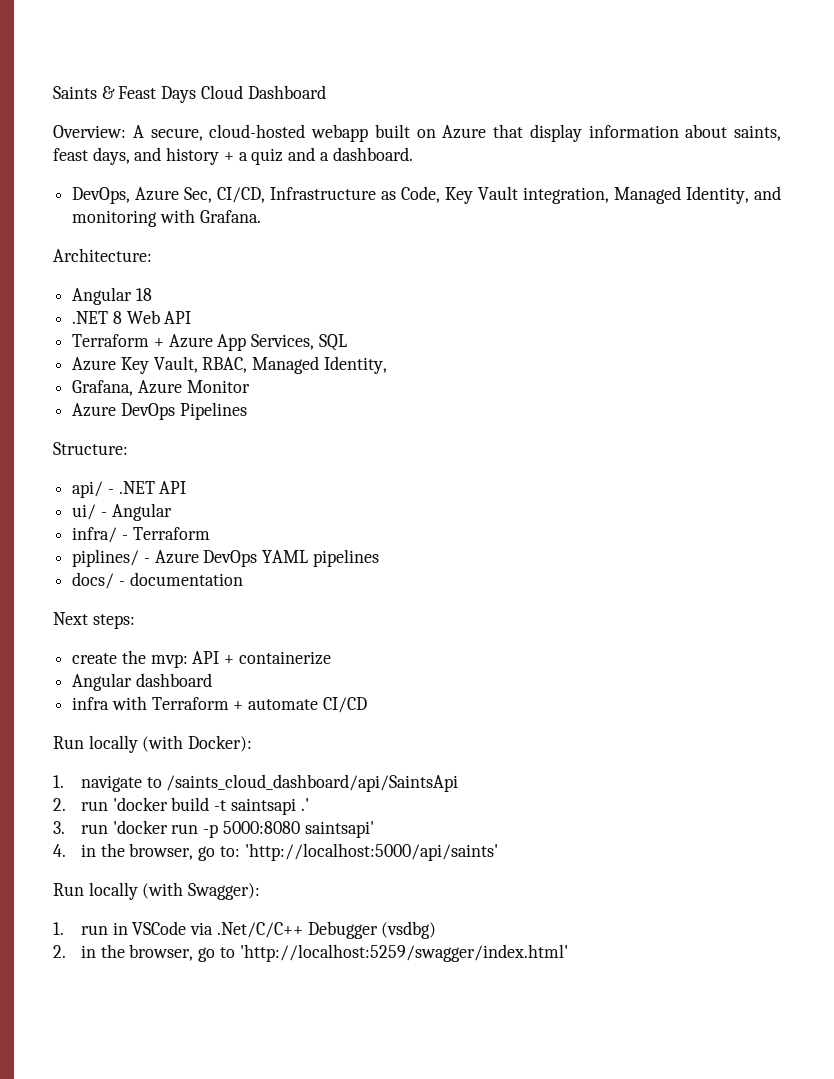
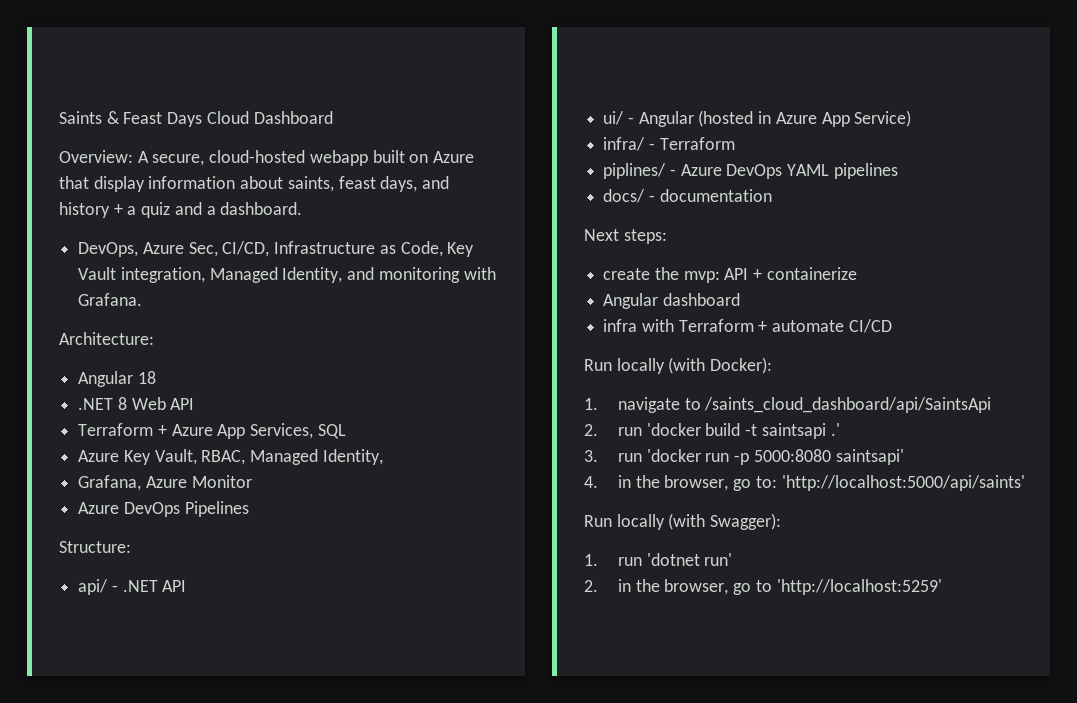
- ui/ - Angular
+ ui/ - Angular (hosted in Azure App Service)
- 1. run in VSCode via .Net/C/C++ Debugger (vsdbg)
+ 1. run 'dotnet run'
- 2. in the browser, go to 'http://localhost:5259/swagger/index.html'
+ 2. in the browser, go to 'http://localhost:5259'

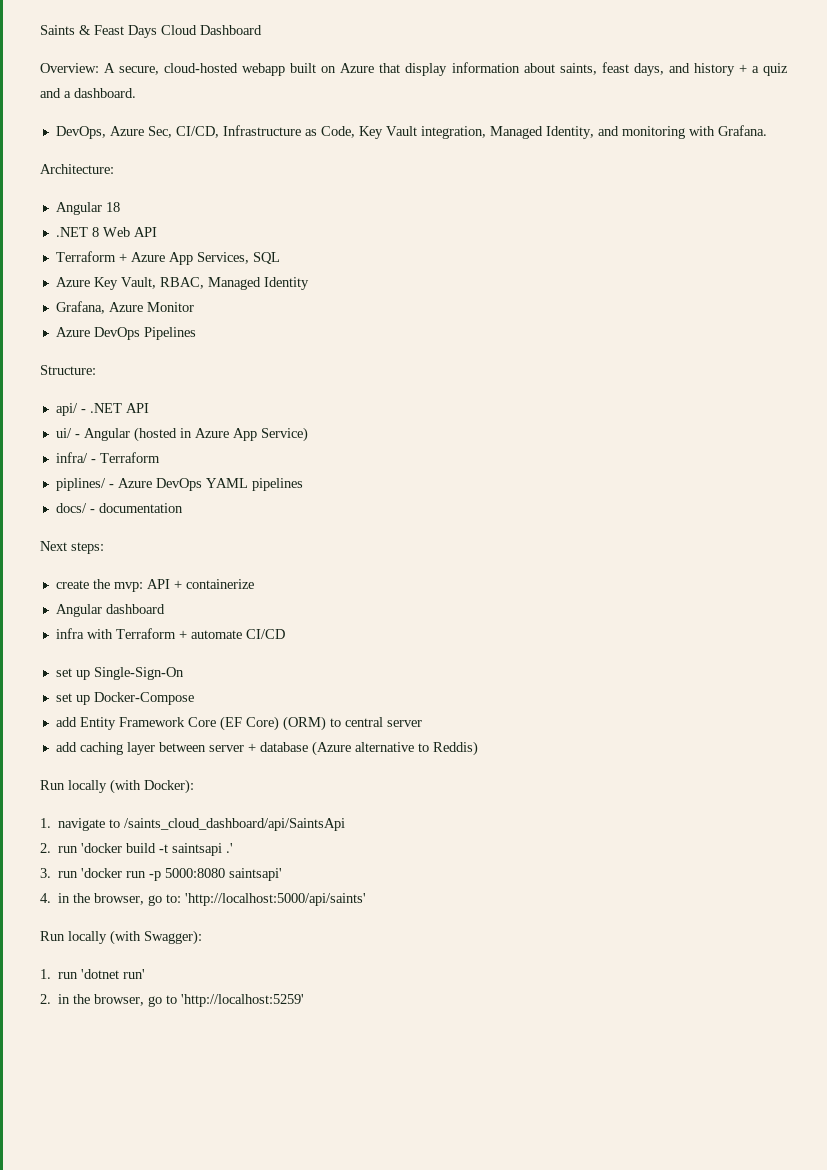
- Azure Key Vault, RBAC, Managed Identity,
+ Azure Key Vault, RBAC, Managed Identity
+ set up Single-Sign-On
+ set up Docker-Compose
+ add Entity Framework Core (EF Core) (ORM) to central server
+ add caching layer between server + database (Azure alternative to Reddis)

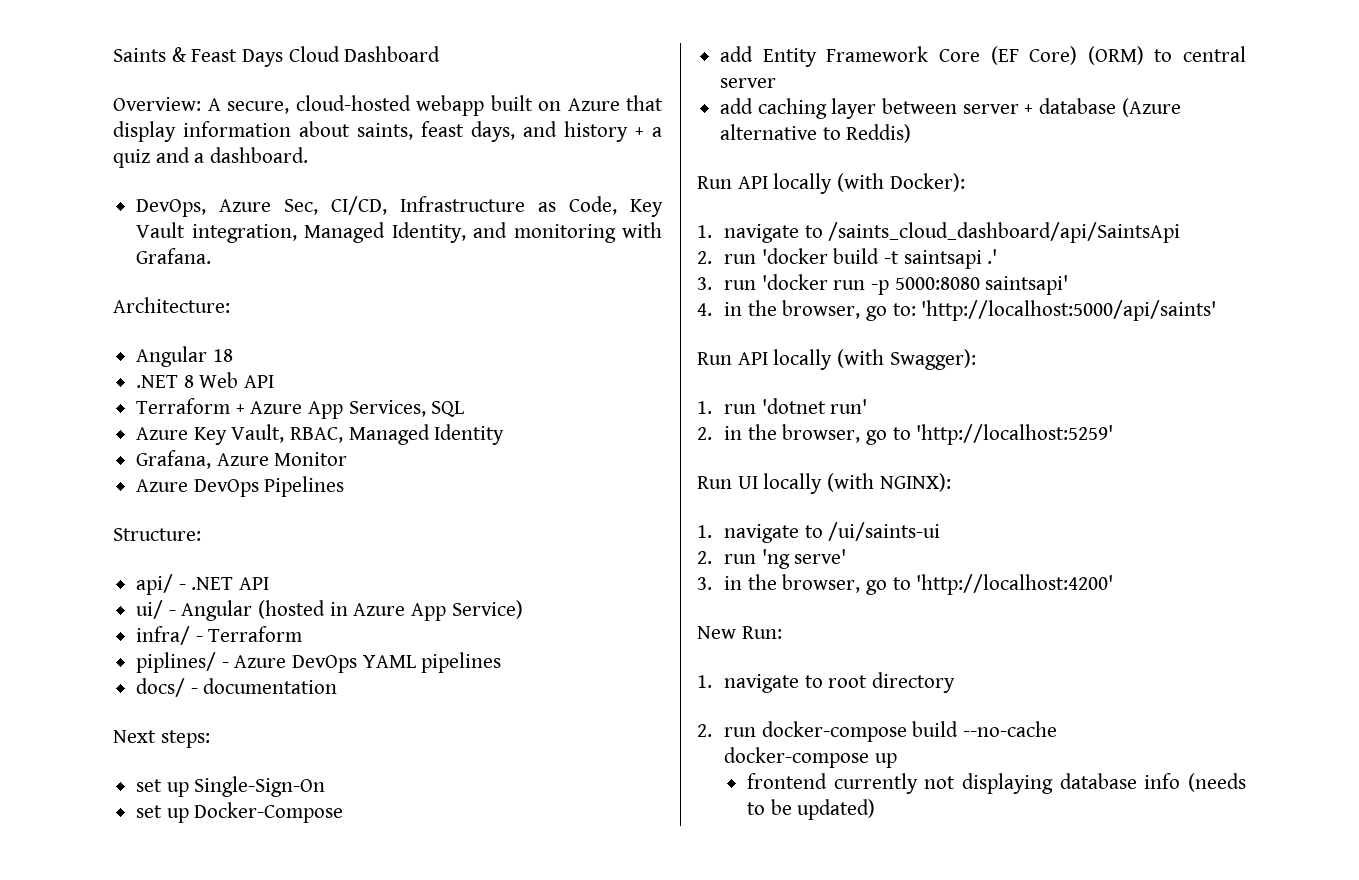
- create the mvp: API + containerize
- Angular dashboard
- infra with Terraform + automate CI/CD
- Run locally (with Docker):
+ Run API locally (with Docker):
- Run locally (with Swagger):
+ Run API locally (with Swagger):
+ Run UI locally (with NGINX):
+ 1. navigate to /ui/saints-ui
+ 2. run 'ng serve'
+ 3. in the browser, go to 'http://localhost:4200'
+ New Run:
+ 1. navigate to root directory
+ 2. run docker-compose build --no-cache
+ docker-compose up
+ frontend currently not displaying database info (needs to be updated)

